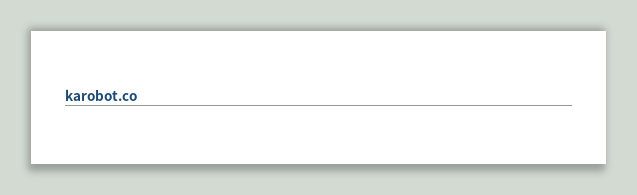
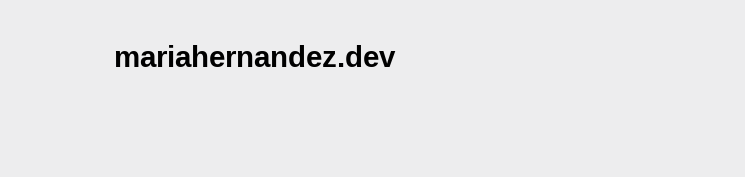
- karobot.co
+ mariahernandez.dev

